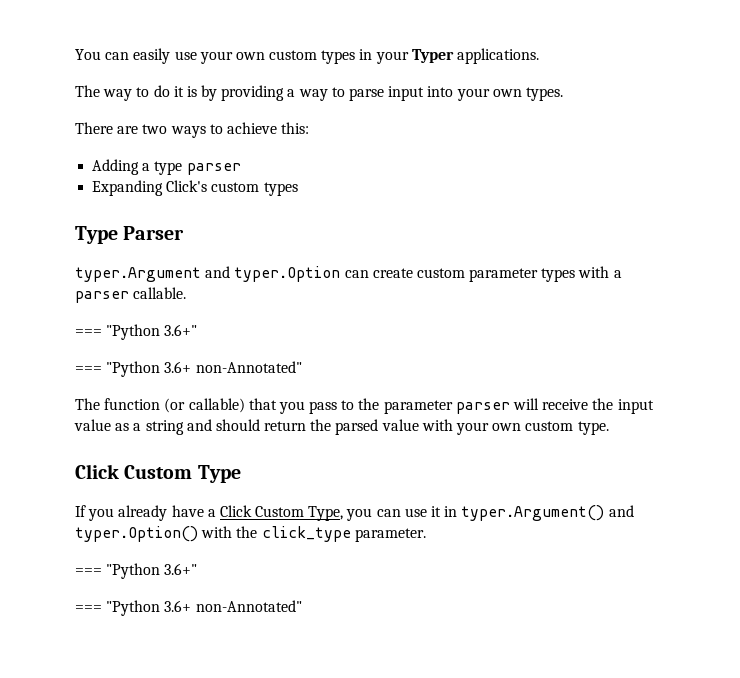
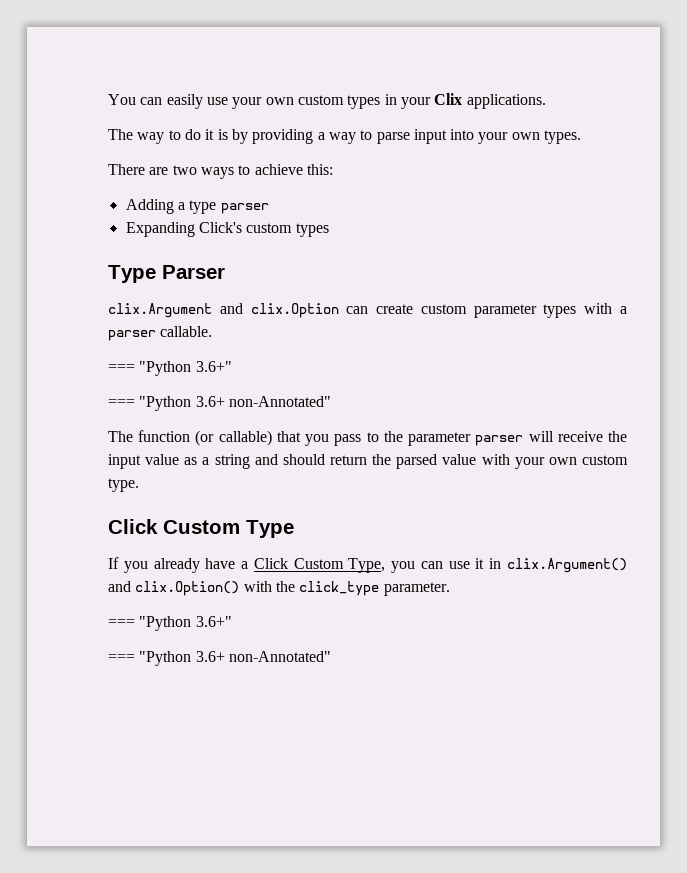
- You can easily use your own custom types in your Typer applications.
+ You can easily use your own custom types in your Clix applications.
- typer.Argument and typer.Option can create custom parameter types with a parser callable.
+ clix.Argument and clix.Option can create custom parameter types with a parser callable.
- If you already have a Click Custom Type, you can use it in typer.Argument() and typer.Option() with the click_type parameter.
+ If you already have a Click Custom Type, you can use it in clix.Argument() and clix.Option() with the click_type parameter.

